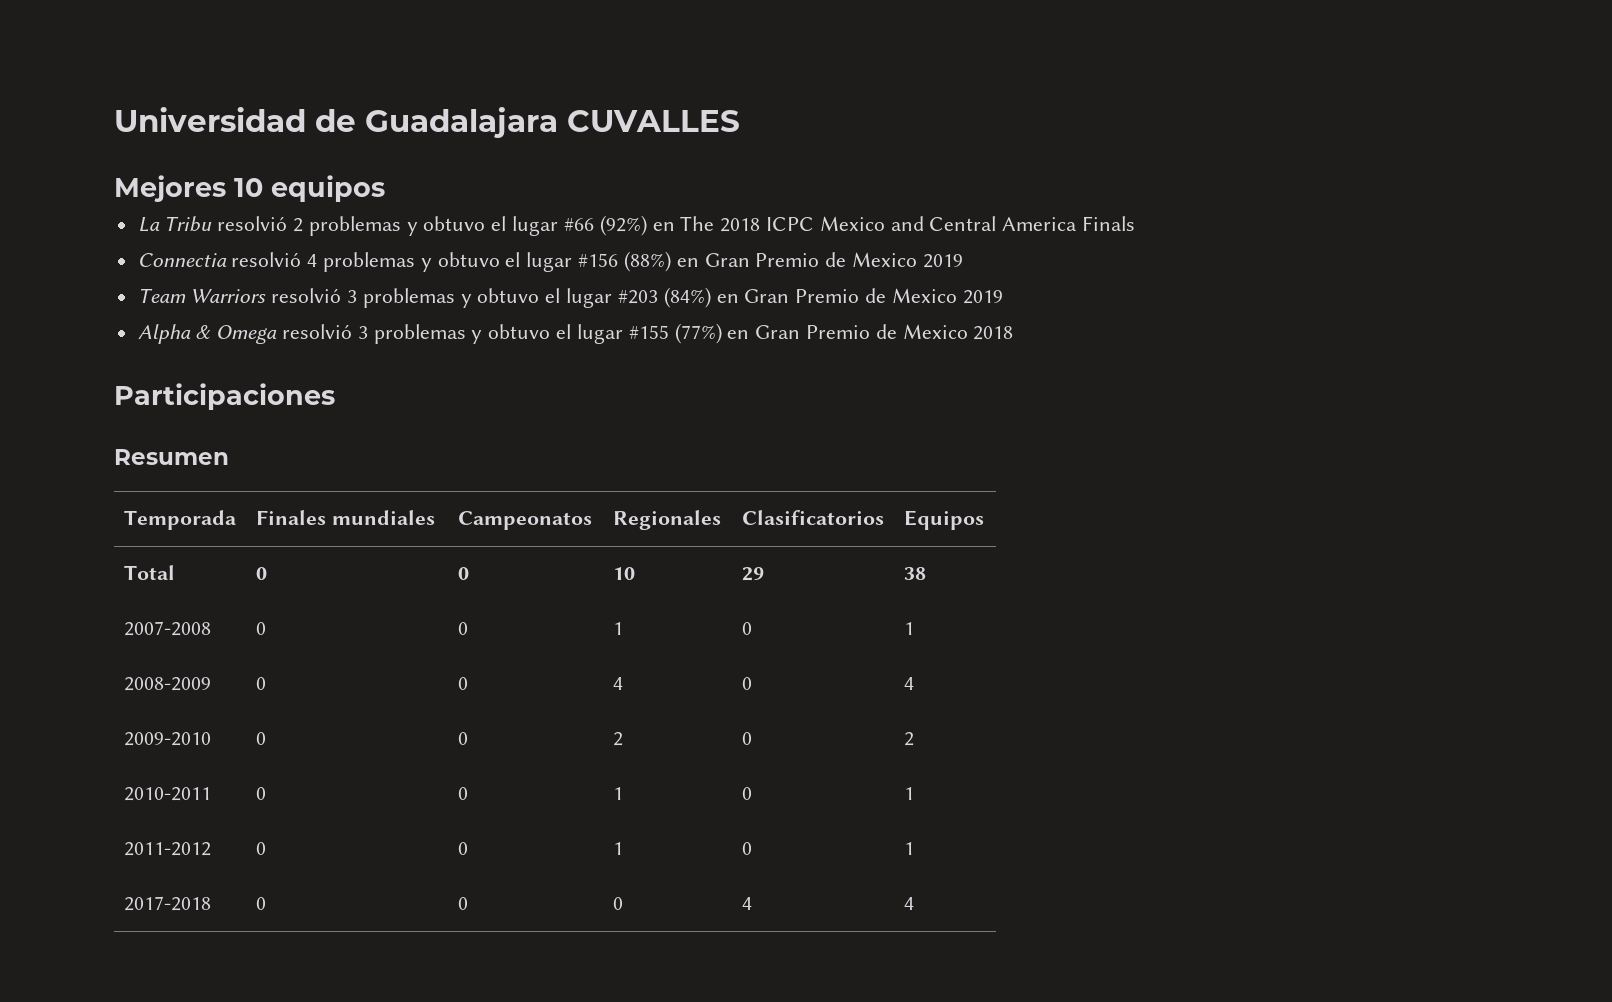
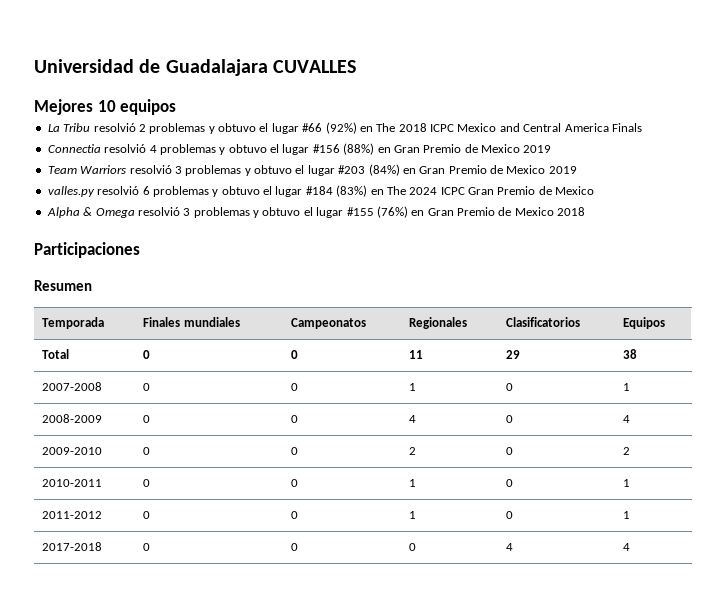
+ valles.py resolvió 6 problemas y obtuvo el lugar #184 (83%) en The 2024 ICPC Gran Premio de Mexico
- Alpha & Omega resolvió 3 problemas y obtuvo el lugar #155 (77%) en Gran Premio de Mexico 2018
+ Alpha & Omega resolvió 3 problemas y obtuvo el lugar #155 (76%) en Gran Premio de Mexico 2018
- Total | 0 | 0 | 10 | 29 | 38
+ Total | 0 | 0 | 11 | 29 | 38

